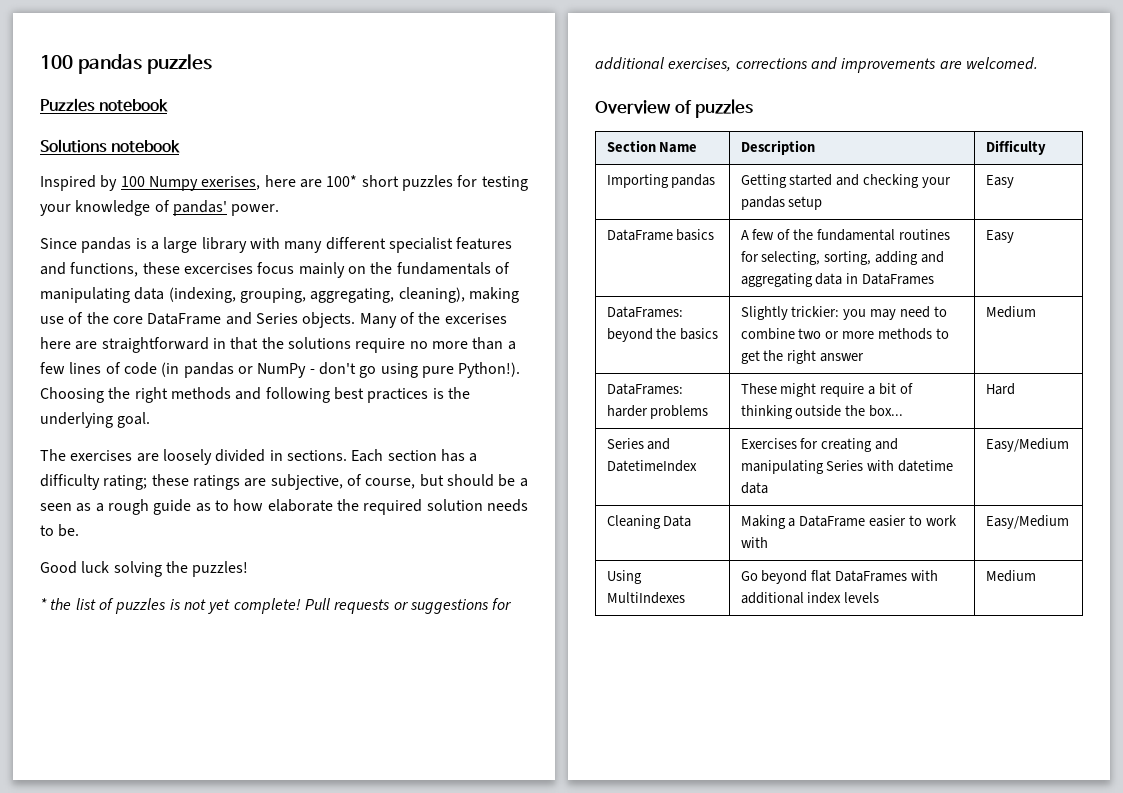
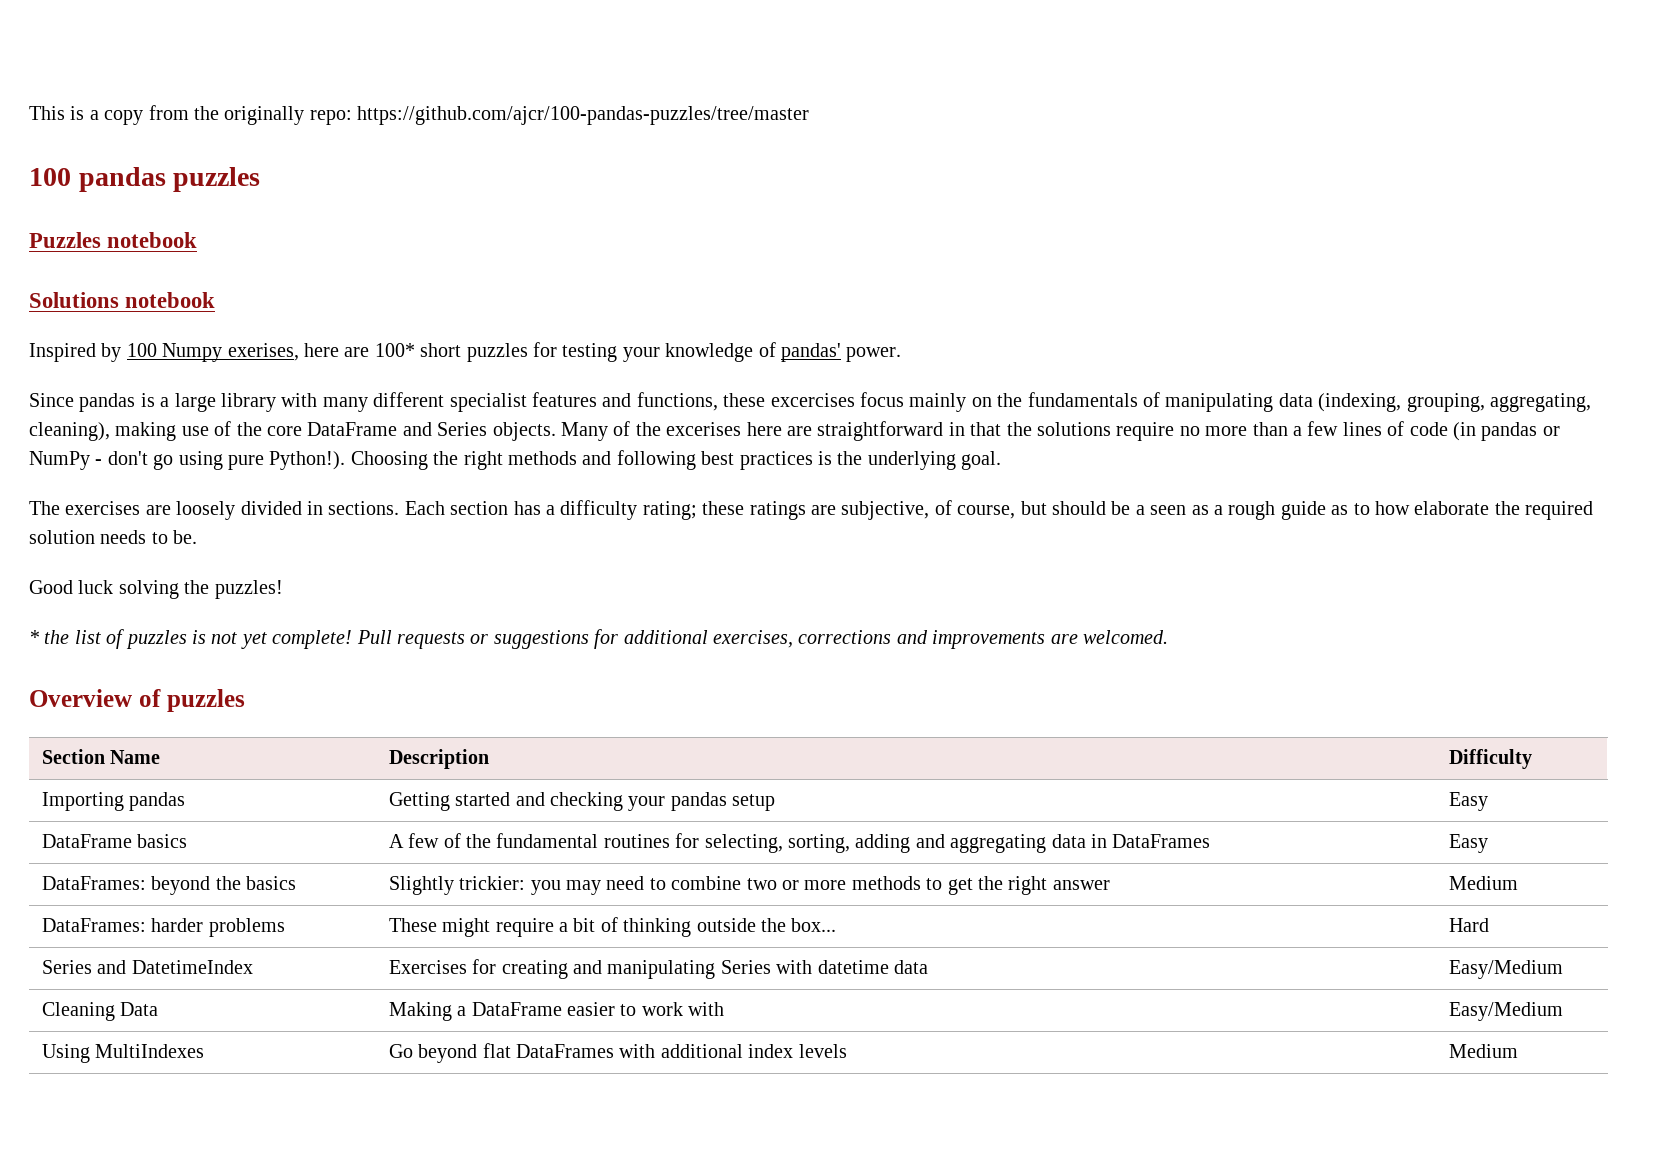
+ This is a copy from the originally repo: https://github.com/ajcr/100-pandas-puzzles/tree/master

